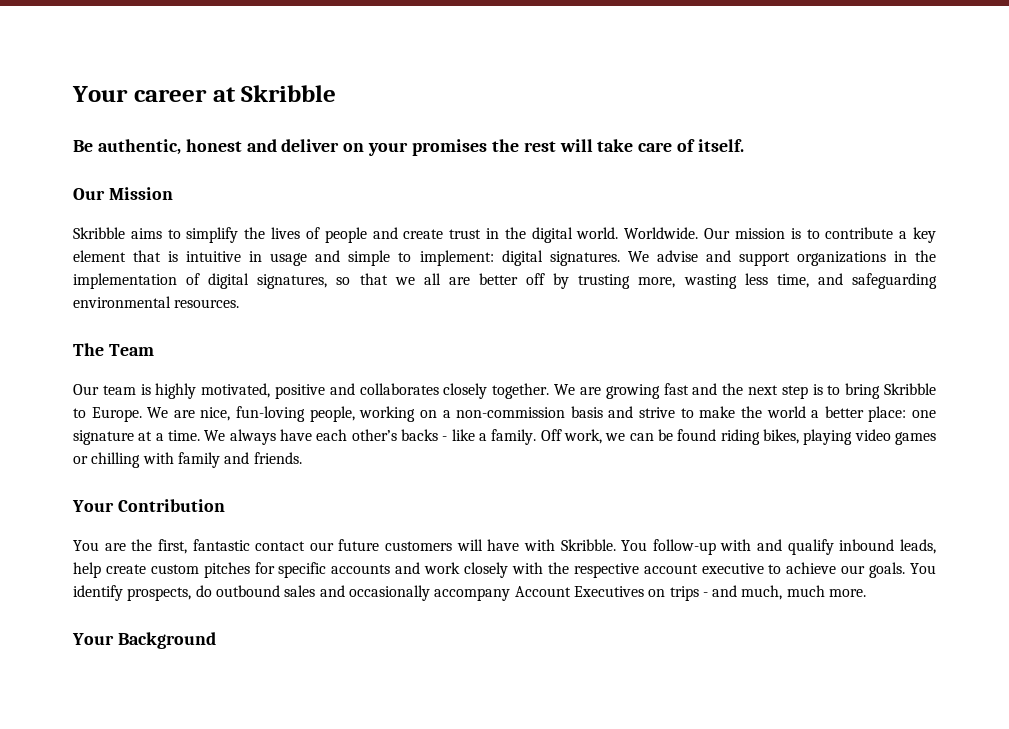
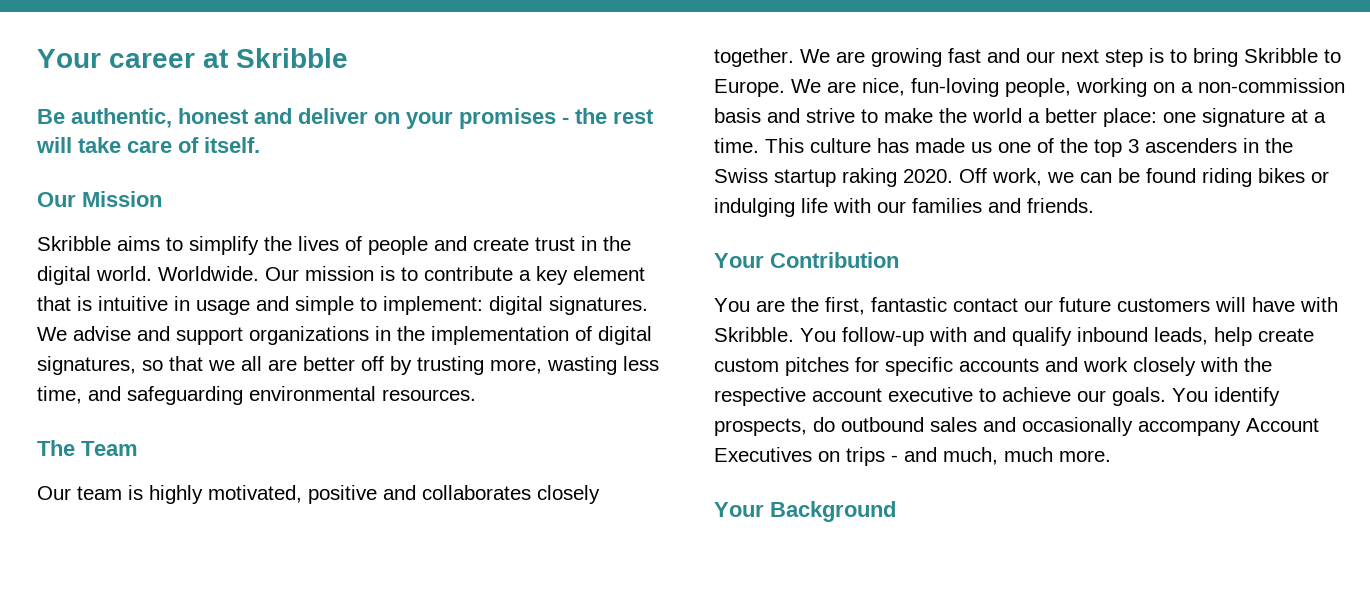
- Be authentic, honest and deliver on your promises the rest will take care of itself.
+ Be authentic, honest and deliver on your promises - the rest will take care of itself.
- We are growing fast and the next step is to bring Skribble to Europe.
+ We are growing fast and our next step is to bring Skribble to Europe.
- We always have each other’s backs - like a family.
+ This culture has made us one of the top 3 ascenders in the Swiss startup raking 2020.
- Off work, we can be found riding bikes, playing video games or chilling with family and friends.
+ Off work, we can be found riding bikes or indulging life with our families and friends.

